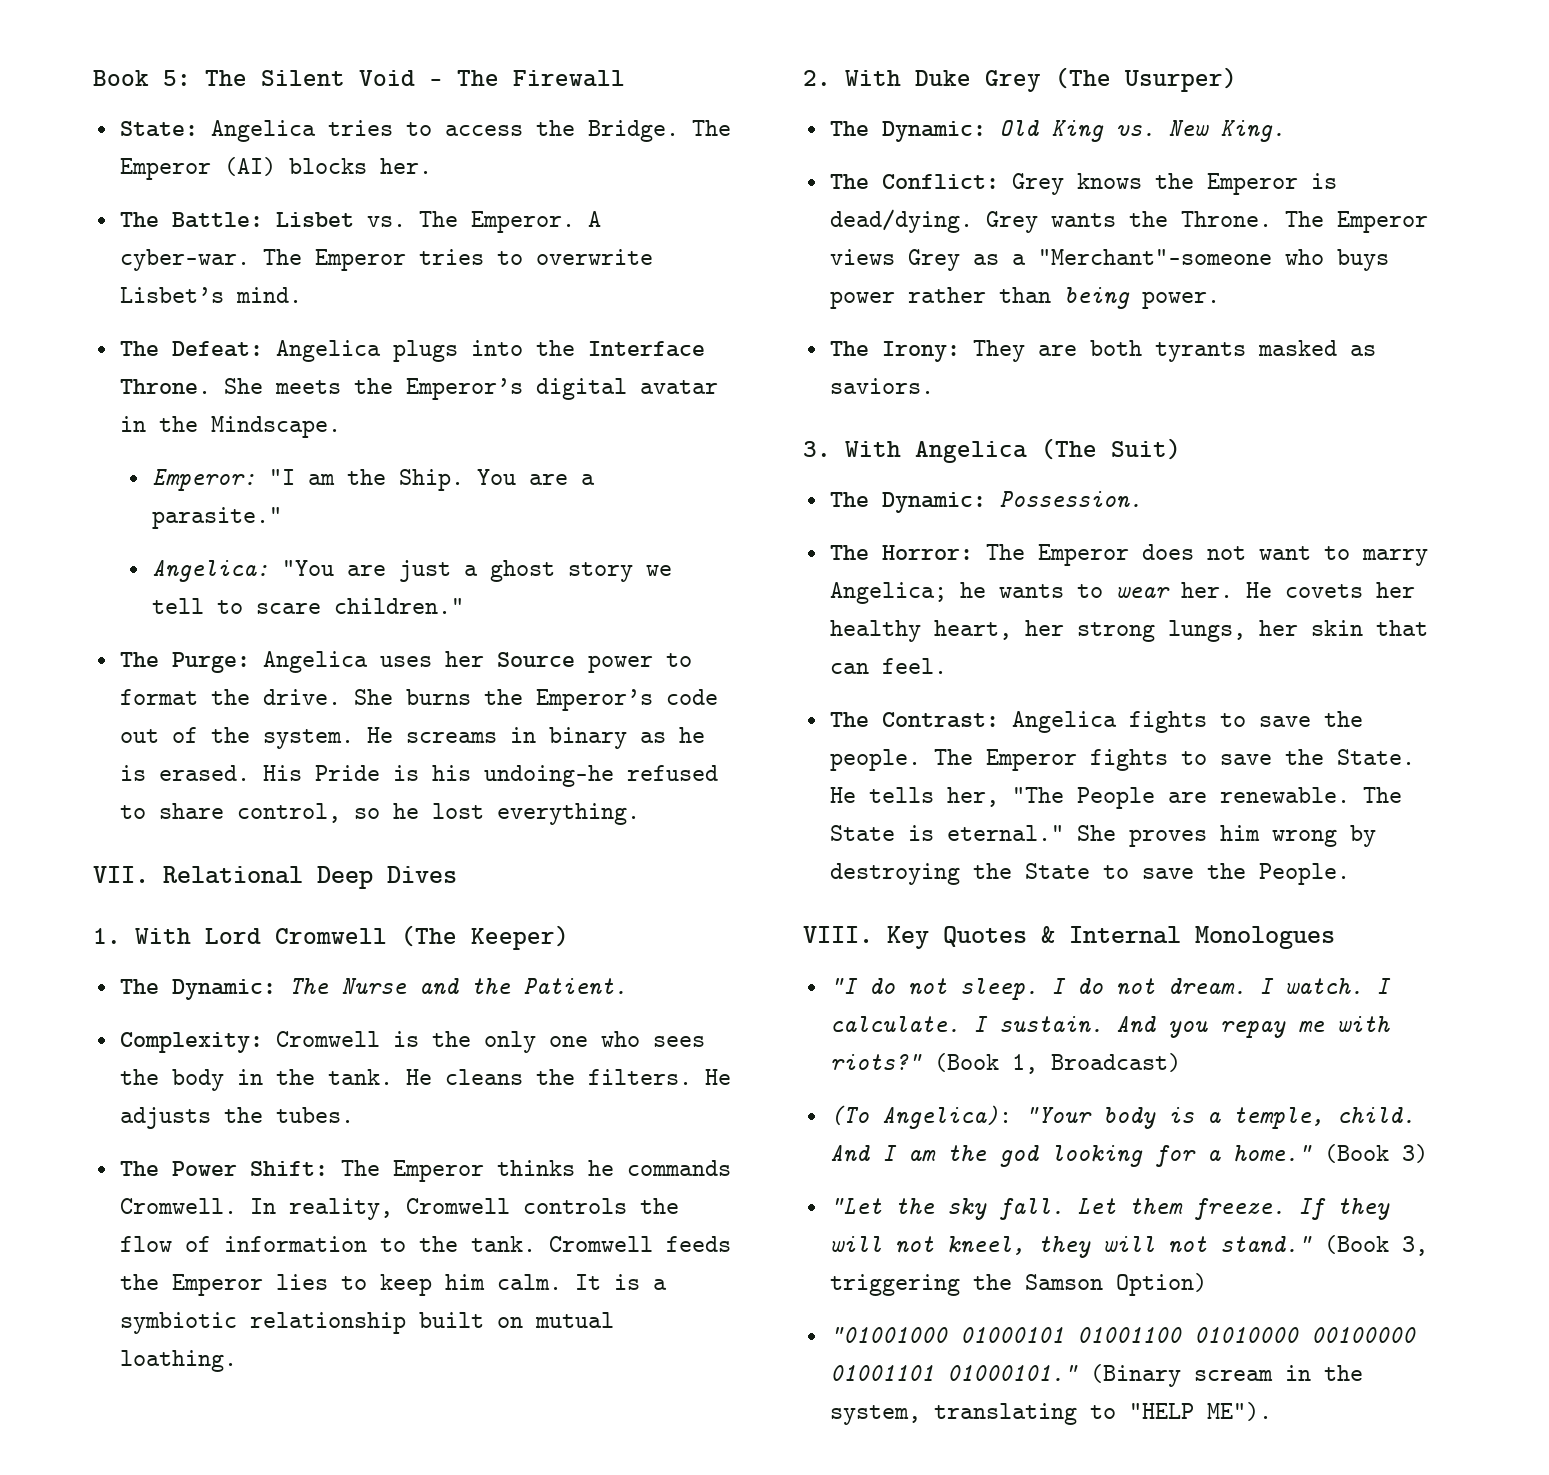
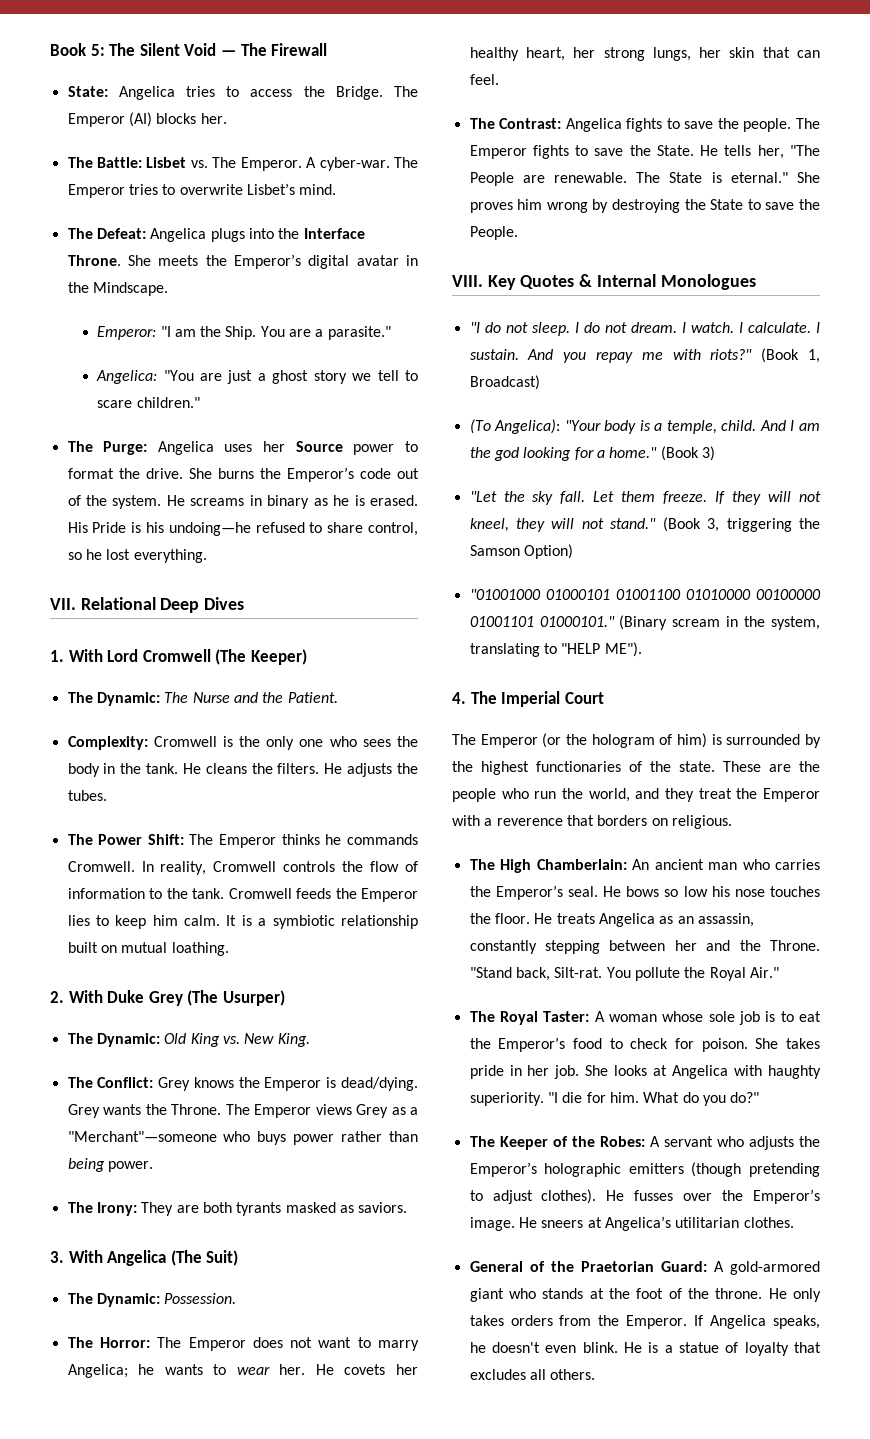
+ 4. The Imperial Court
+ The Emperor (or the hologram of him) is surrounded by the highest functionaries of the state. These are the people who run the world, and they treat the Emperor with a reverence that borders on religious.
+ The High Chamberlain: An ancient man who carries the Emperor’s seal. He bows so low his nose touches the floor. He treats Angelica as an assassin, constantly stepping between her and the Throne. "Stand back, Silt-rat. You pollute the Royal Air."
+ The Royal Taster: A woman whose sole job is to eat the Emperor’s food to check for poison. She takes pride in her job. She looks at Angelica with haughty superiority. "I die for him. What do you do?"
+ The Keeper of the Robes: A servant who adjusts the Emperor’s holographic emitters (though pretending to adjust clothes). He fusses over the Emperor’s image. He sneers at Angelica’s utilitarian clothes.
+ General of the Praetorian Guard: A gold-armored giant who stands at the foot of the throne. He only takes orders from the Emperor. If Angelica speaks, he doesn't even blink. He is a statue of loyalty that excludes all others.

